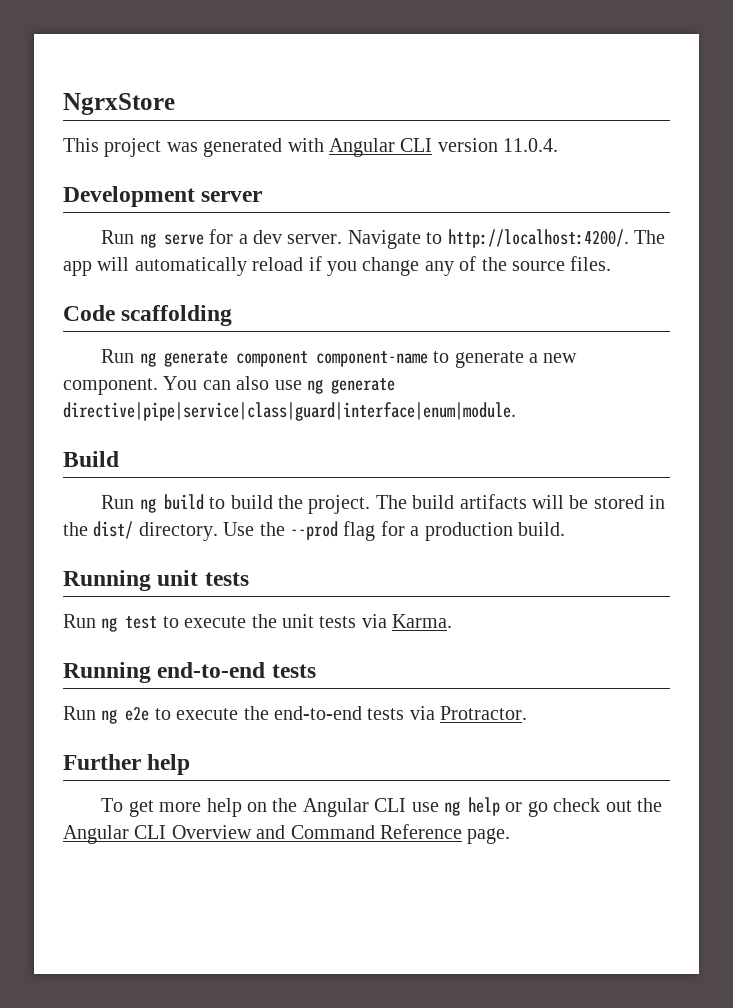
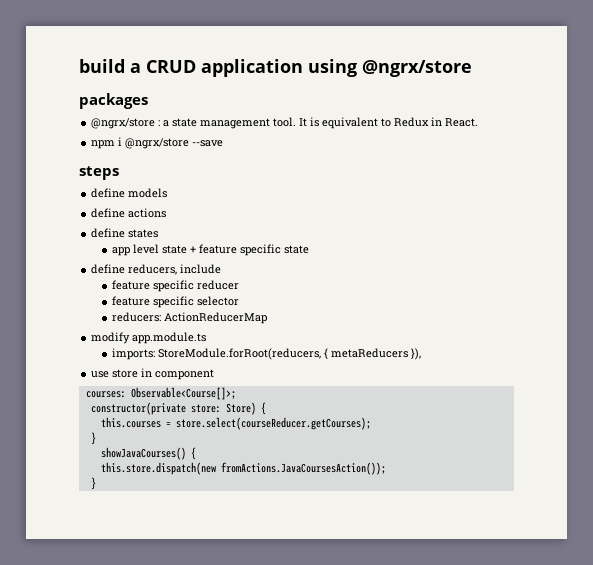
- NgrxStore
- This project was generated with Angular CLI version 11.0.4.
- Development server
- Run ng serve for a dev server. Navigate to http://localhost:4200/. The app will automatically reload if you change any of the source files.
- Code scaffolding
- Run ng generate component component-name to generate a new component. You can also use ng generate directive|pipe|service|class|guard|interface|enum|module.
- Build
- Run ng build to build the project. The build artifacts will be stored in the dist/ directory. Use the --prod flag for a production build.
- Running unit tests
- Run ng test to execute the unit tests via Karma.
- Running end-to-end tests
- Run ng e2e to execute the end-to-end tests via Protractor.
- Further help
- To get more help on the Angular CLI use ng help or go check out the Angular CLI Overview and Command Reference page.
+ build a CRUD application using @ngrx/store
+ packages
+ @ngrx/store : a state management tool. It is equivalent to Redux in React.
+ npm i @ngrx/store --save
+ steps
+ define models
+ define actions
+ define states
+ app level state + feature specific state
+ define reducers, include
+ feature specific reducer
+ feature specific selector
+ reducers: ActionReducerMap
+ modify app.module.ts
+ imports: StoreModule.forRoot(reducers, { metaReducers }),
+ use store in component
+ courses: Observable<Course[]>;
+ constructor(private store: Store) {
+ this.courses = store.select(courseReducer.getCourses);
+ }
+ showJavaCourses() {
+ this.store.dispatch(new fromActions.JavaCoursesAction());
+ }

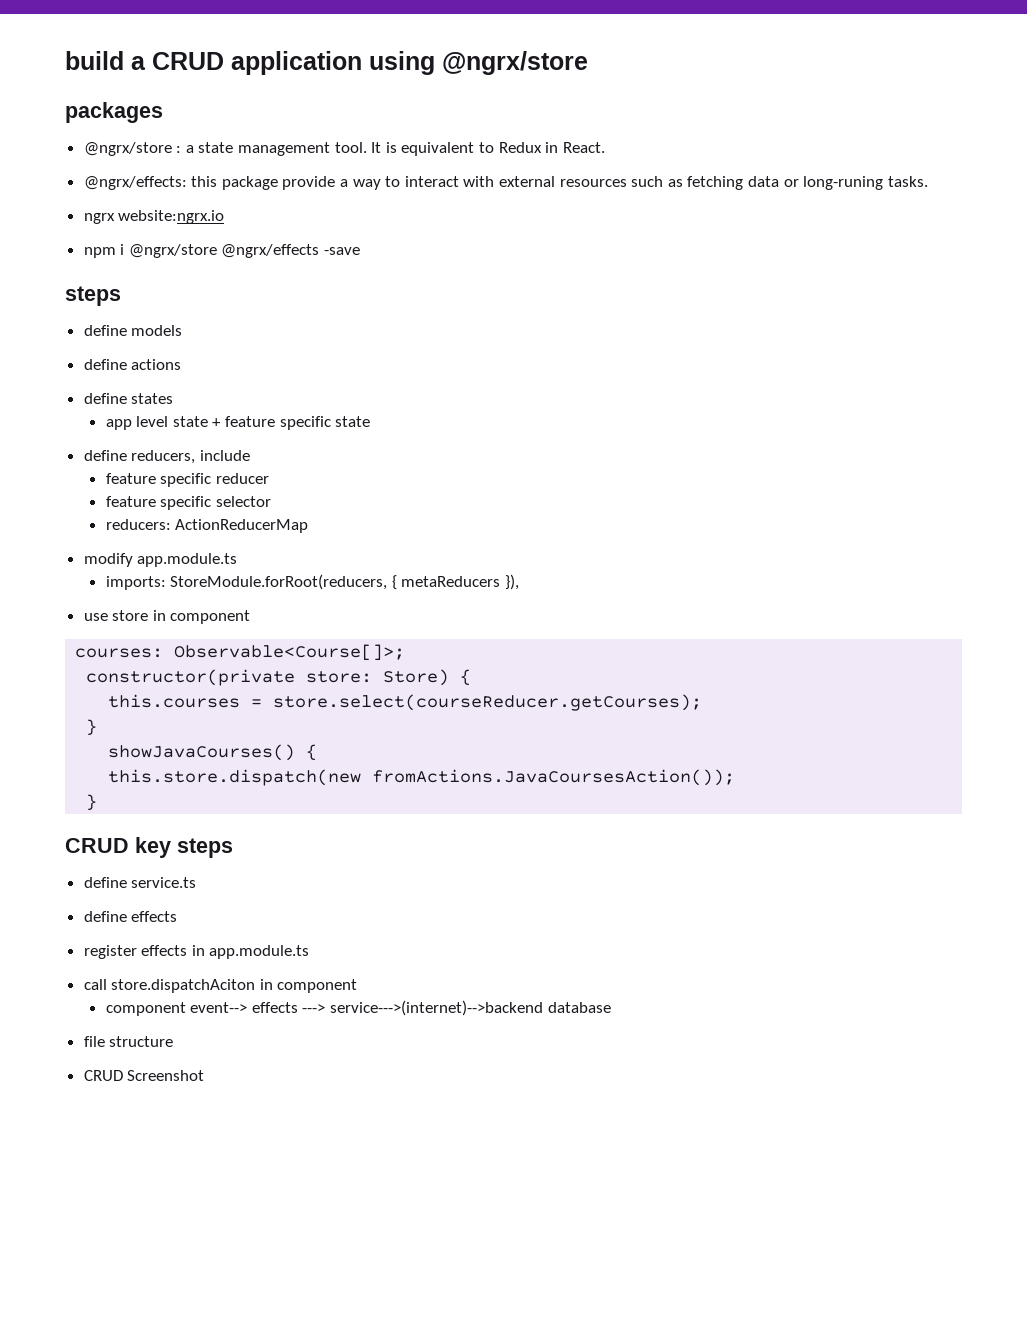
+ @ngrx/effects: this package provide a way to interact with external resources such as fetching data or long-runing tasks.
+ ngrx website:ngrx.io
- npm i @ngrx/store --save
+ npm i @ngrx/store @ngrx/effects -save
+ CRUD key steps
+ define service.ts
+ define effects
+ register effects in app.module.ts
+ call store.dispatchAciton in component
+ component event--> effects ---> service--->(internet)-->backend database
+ file structure
+ CRUD Screenshot

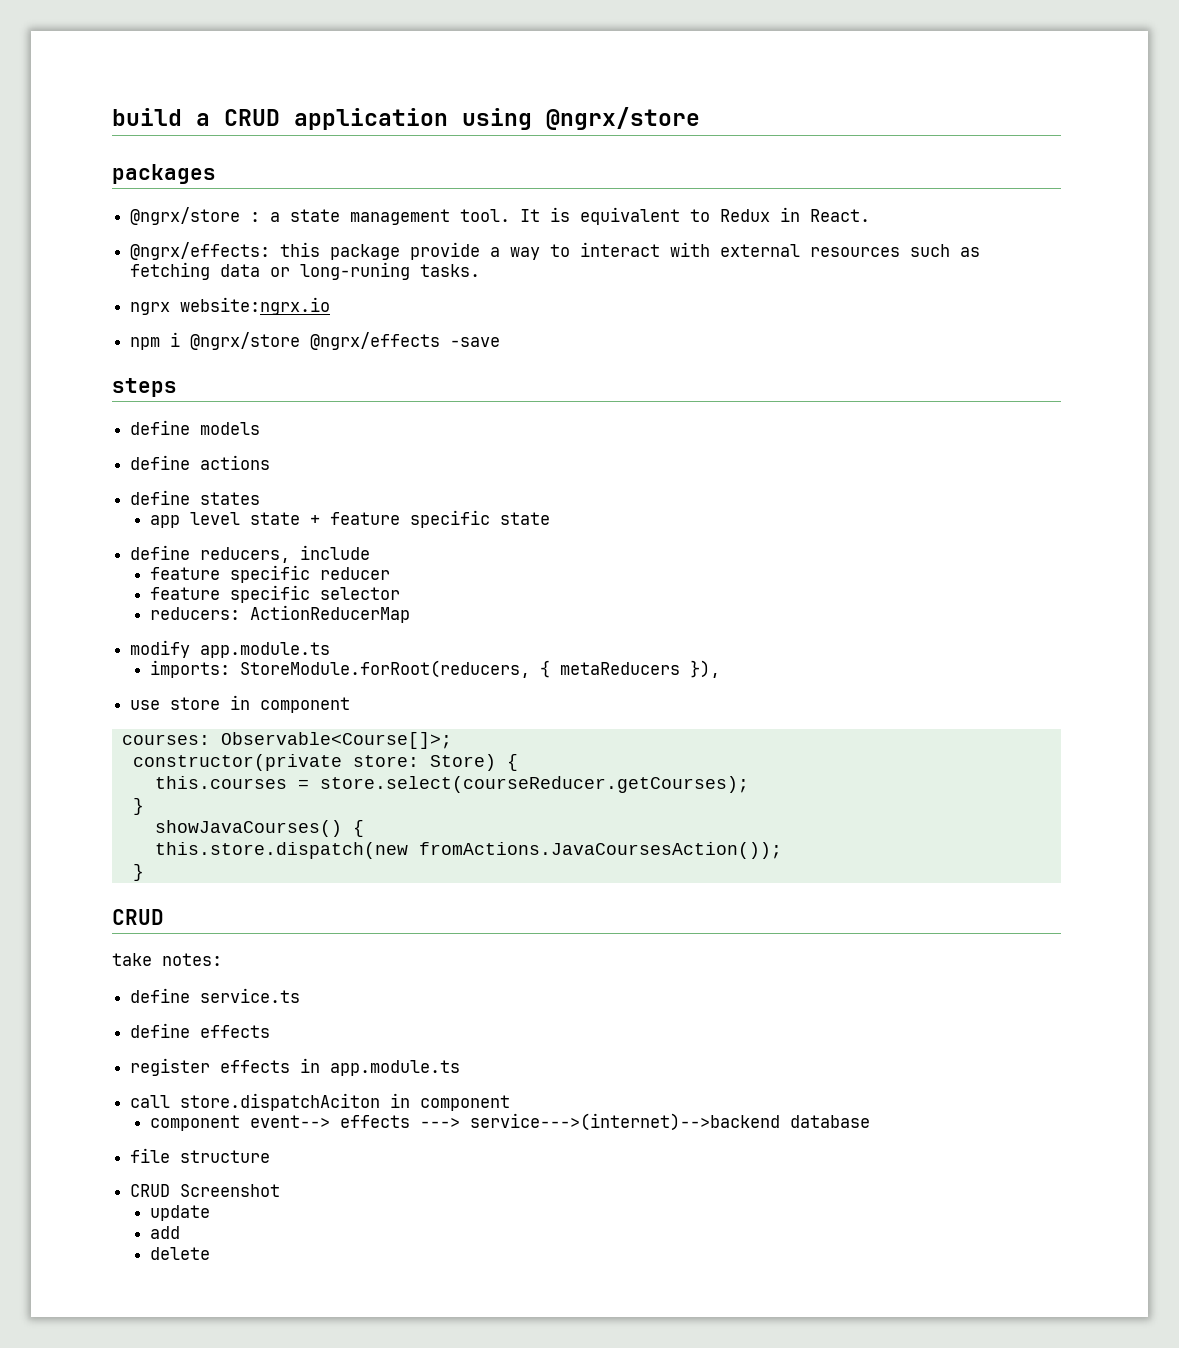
  this.store.dispatch(new fromActions.JavaCoursesAction());
  }
- CRUD key steps
+ CRUD
+ take notes:
+ update
+ add
+ delete

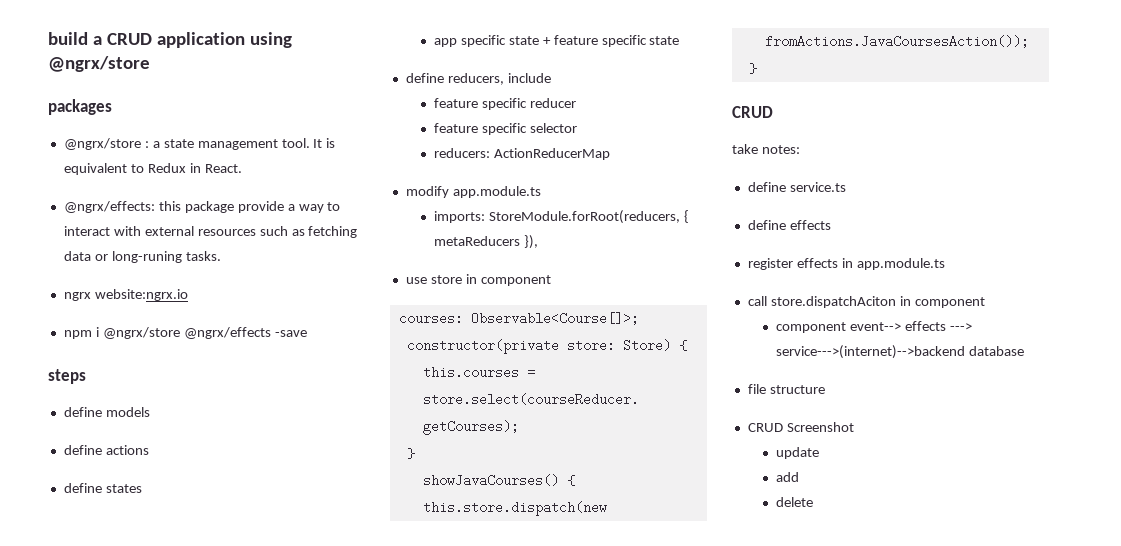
- app level state + feature specific state
+ app specific state + feature specific state

